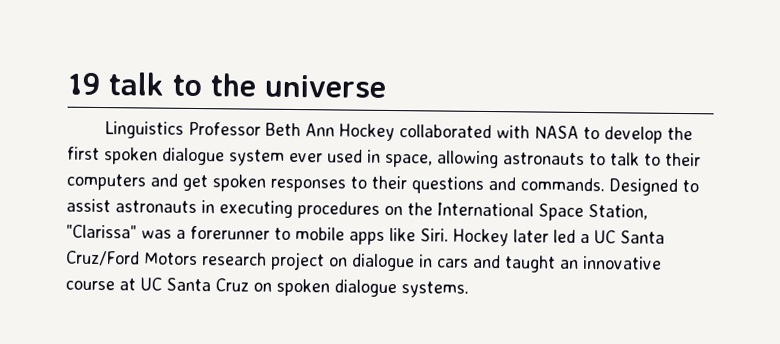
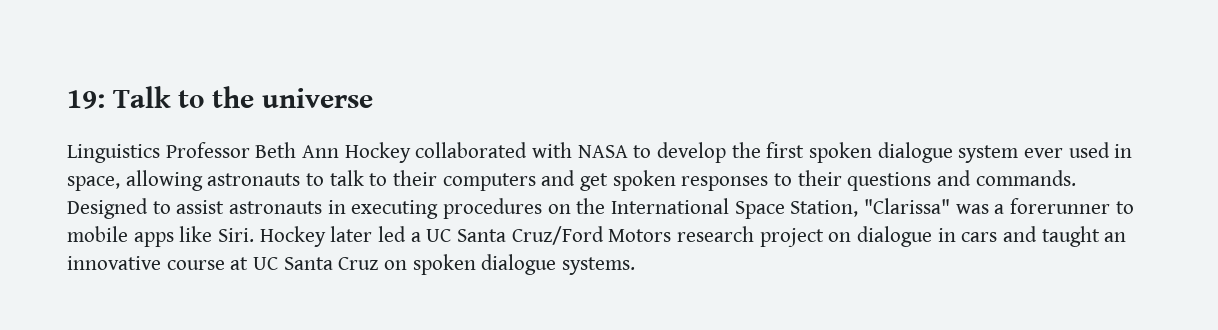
- 19 talk to the universe
+ 19: Talk to the universe

